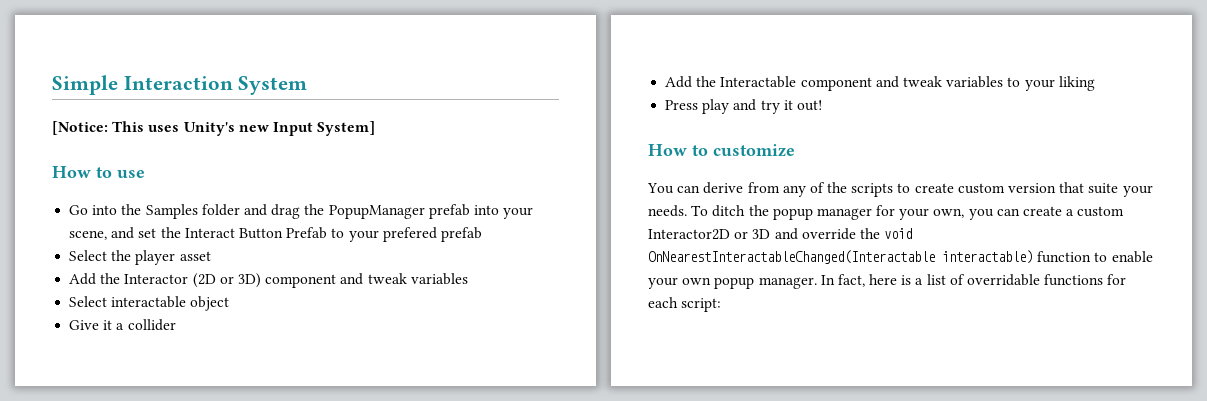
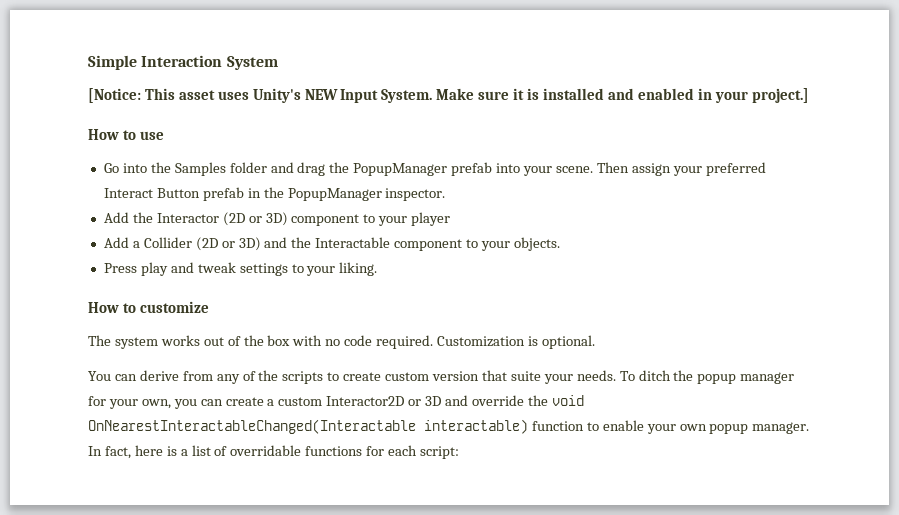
- [Notice: This uses Unity's new Input System]
+ [Notice: This asset uses Unity's NEW Input System. Make sure it is installed and enabled in your project.]
- Go into the Samples folder and drag the PopupManager prefab into your scene, and set the Interact Button Prefab to your prefered prefab
- Select the player asset
+ Go into the Samples folder and drag the PopupManager prefab into your scene. Then assign your preferred Interact Button prefab in the PopupManager inspector.
- Add the Interactor (2D or 3D) component and tweak variables
- Select interactable object
- Give it a collider
- Add the Interactable component and tweak variables to your liking
+ Add the Interactor (2D or 3D) component to your player
+ Add a Collider (2D or 3D) and the Interactable component to your objects.
- Press play and try it out!
+ Press play and tweak settings to your liking.
  How to customize
+ The system works out of the box with no code required. Customization is optional.

